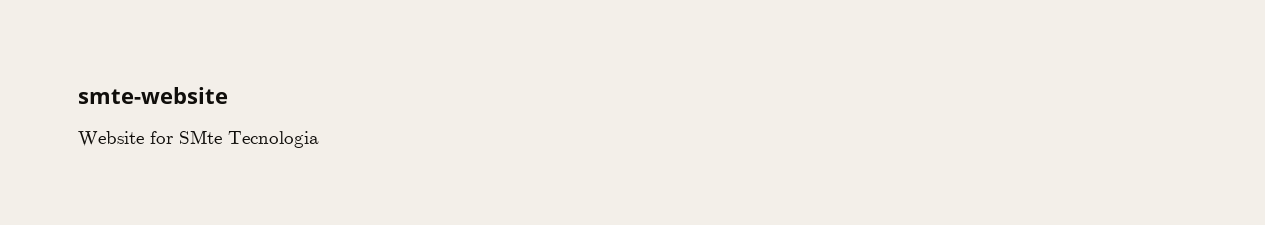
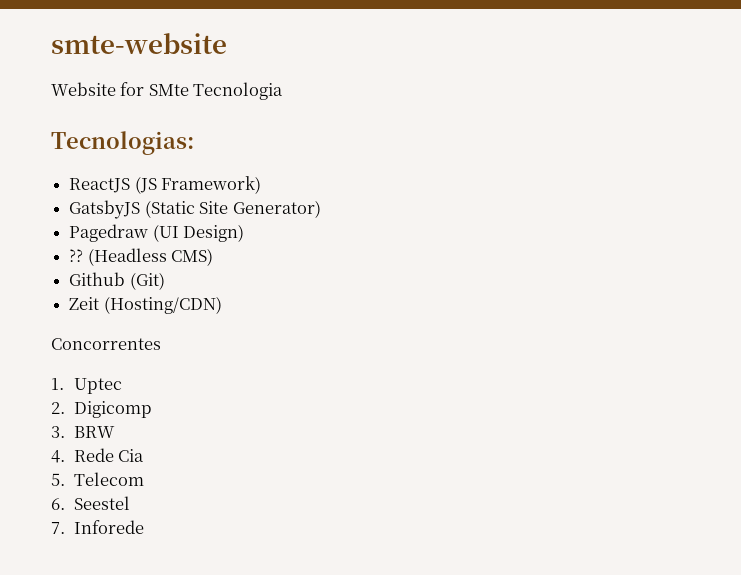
+ Tecnologias:
+ ReactJS (JS Framework)
+ GatsbyJS (Static Site Generator)
+ Pagedraw (UI Design)
+ ?? (Headless CMS)
+ Github (Git)
+ Zeit (Hosting/CDN)
+ Concorrentes
+ 1. Uptec
+ 2. Digicomp
+ 3. BRW
+ 4. Rede Cia
+ 5. Telecom
+ 6. Seestel
+ 7. Inforede

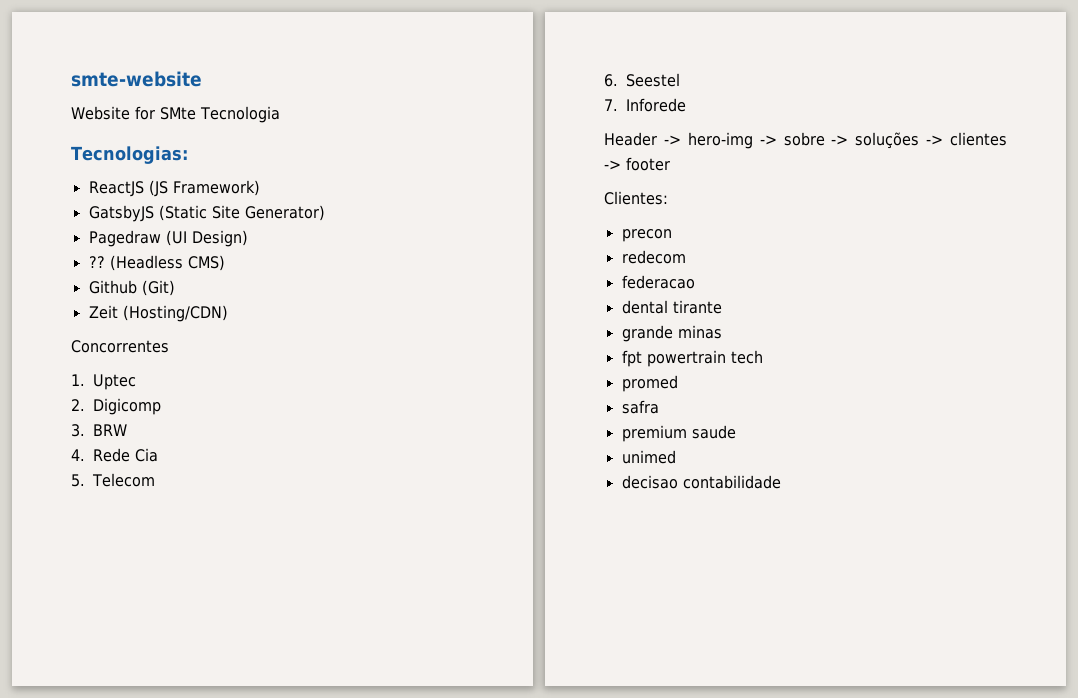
+ Header -> hero-img -> sobre -> soluções -> clientes -> footer
+ Clientes:
+ precon
+ redecom
+ federacao
+ dental tirante
+ grande minas
+ fpt powertrain tech
+ promed
+ safra
+ premium saude
+ unimed
+ decisao contabilidade

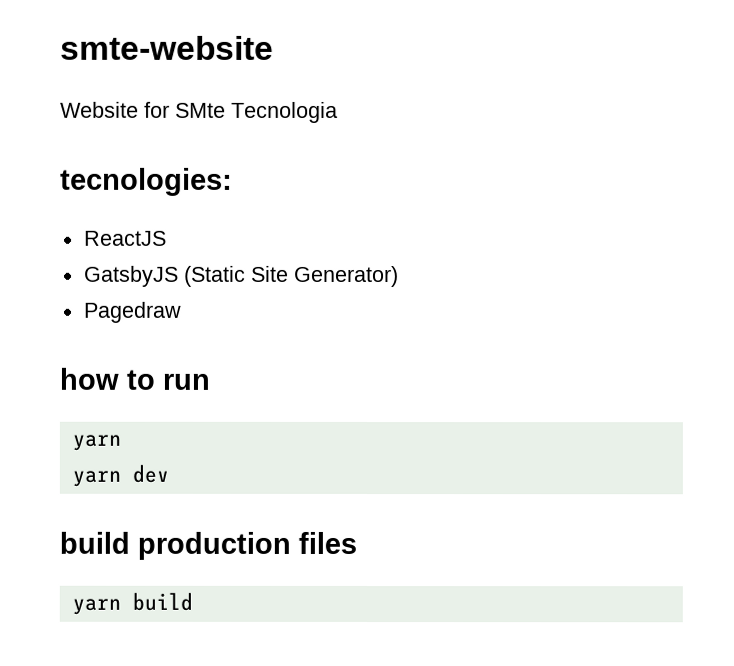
- Tecnologias:
+ tecnologies:
- ReactJS (JS Framework)
+ ReactJS
- Pagedraw (UI Design)
- ?? (Headless CMS)
- Github (Git)
- Zeit (Hosting/CDN)
- Concorrentes
- 1. Uptec
- 2. Digicomp
- 3. BRW
- 4. Rede Cia
- 5. Telecom
- 6. Seestel
- 7. Inforede
- Header -> hero-img -> sobre -> soluções -> clientes -> footer
- Clientes:
- precon
- redecom
- federacao
- dental tirante
- grande minas
- fpt powertrain tech
- promed
- safra
- premium saude
- unimed
- decisao contabilidade
+ Pagedraw
+ how to run
+ yarn
+ yarn dev
+ build production files
+ yarn build

